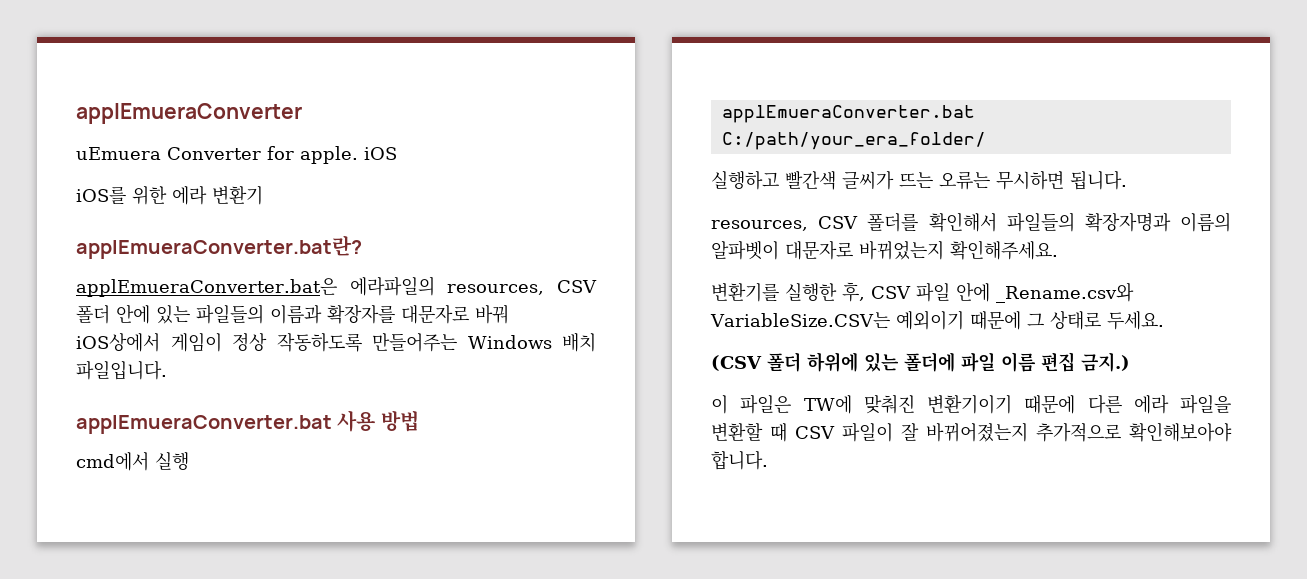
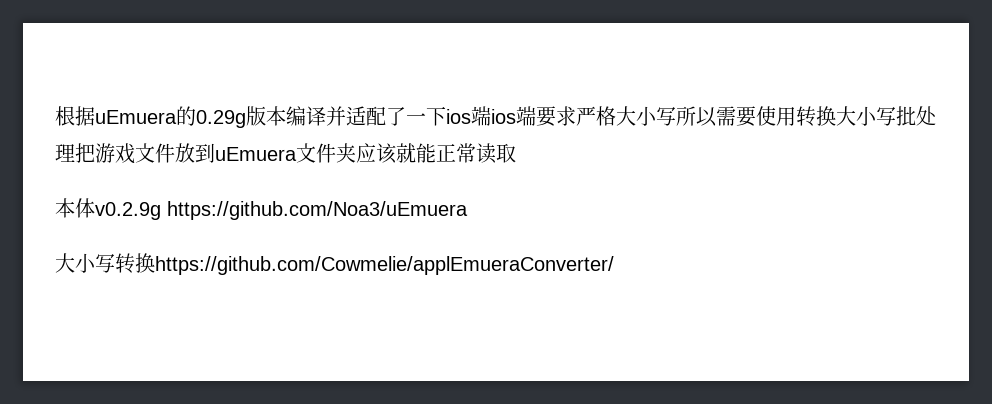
- applEmueraConverter
- uEmuera Converter for apple. iOS
- iOS를 위한 에라 변환기
- applEmueraConverter.bat란?
- applEmueraConverter.bat은 에라파일의 resources, CSV 폴더 안에 있는 파일들의 이름과 확장자를 대문자로 바꿔 iOS상에서 게임이 정상 작동하도록 만들어주는 Windows 배치 파일입니다.
- applEmueraConverter.bat 사용 방법
- cmd에서 실행
- applEmueraConverter.bat C:/path/your_era_folder/
- 실행하고 빨간색 글씨가 뜨는 오류는 무시하면 됩니다.
- resources, CSV 폴더를 확인해서 파일들의 확장자명과 이름의 알파벳이 대문자로 바뀌었는지 확인해주세요.
- 변환기를 실행한 후, CSV 파일 안에 _Rename.csv와 VariableSize.CSV는 예외이기 때문에 그 상태로 두세요.
- (CSV 폴더 하위에 있는 폴더에 파일 이름 편집 금지.)
- 이 파일은 TW에 맞춰진 변환기이기 때문에 다른 에라 파일을 변환할 때 CSV 파일이 잘 바뀌어졌는지 추가적으로 확인해보아야 합니다.
+ 根据uEmuera的0.29g版本编译并适配了一下ios端ios端要求严格大小写所以需要使用转换大小写批处理把游戏文件放到uEmuera文件夹应该就能正常读取
+ 本体v0.2.9g https://github.com/Noa3/uEmuera
+ 大小写转换https://github.com/Cowmelie/applEmueraConverter/

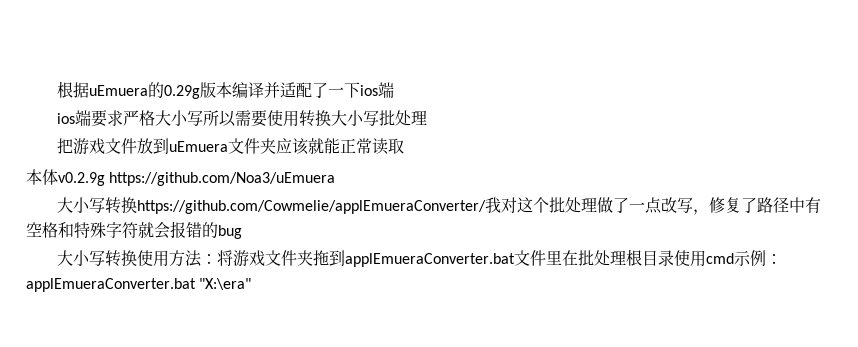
- 根据uEmuera的0.29g版本编译并适配了一下ios端ios端要求严格大小写所以需要使用转换大小写批处理把游戏文件放到uEmuera文件夹应该就能正常读取
+ 根据uEmuera的0.29g版本编译并适配了一下ios端
+ ios端要求严格大小写所以需要使用转换大小写批处理
+ 把游戏文件放到uEmuera文件夹应该就能正常读取
- 大小写转换https://github.com/Cowmelie/applEmueraConverter/
+ 大小写转换https://github.com/Cowmelie/applEmueraConverter/我对这个批处理做了一点改写，修复了路径中有空格和特殊字符就会报错的bug
+ 大小写转换使用方法：将游戏文件夹拖到applEmueraConverter.bat文件里在批处理根目录使用cmd示例：applEmueraConverter.bat "X:\era"

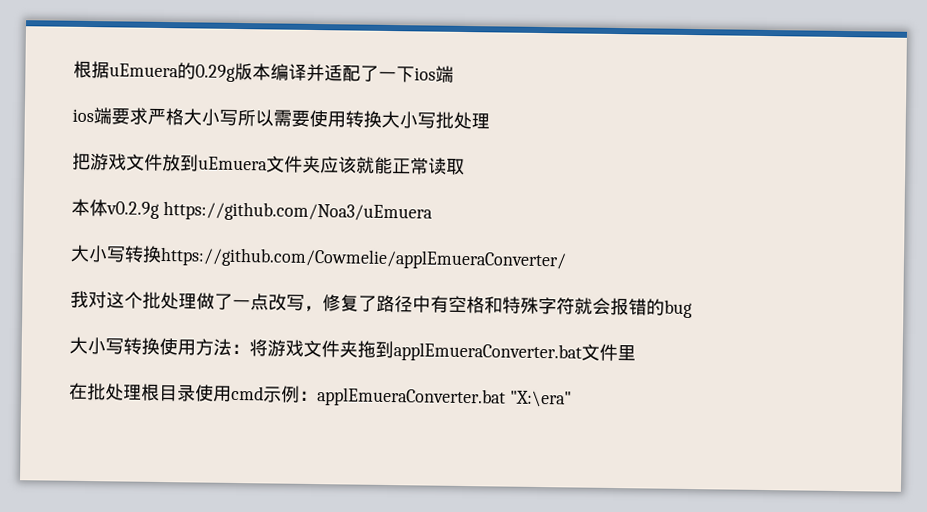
- 大小写转换https://github.com/Cowmelie/applEmueraConverter/我对这个批处理做了一点改写，修复了路径中有空格和特殊字符就会报错的bug
+ 大小写转换https://github.com/Cowmelie/applEmueraConverter/
+ 我对这个批处理做了一点改写，修复了路径中有空格和特殊字符就会报错的bug
- 大小写转换使用方法：将游戏文件夹拖到applEmueraConverter.bat文件里在批处理根目录使用cmd示例：applEmueraConverter.bat "X:\era"
+ 大小写转换使用方法：将游戏文件夹拖到applEmueraConverter.bat文件里
+ 在批处理根目录使用cmd示例：applEmueraConverter.bat "X:\era"

